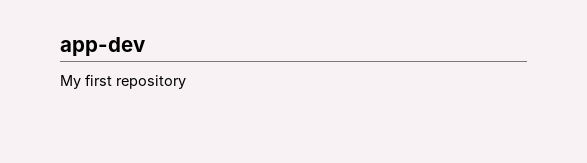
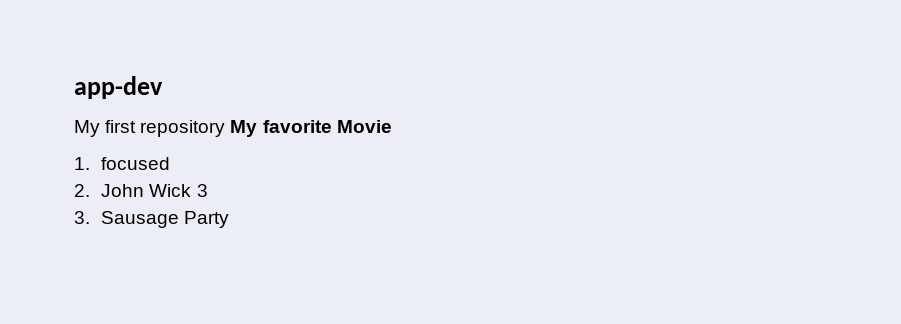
- My first repository
+ My first repository My favorite Movie
+ 1. focused
+ 2. John Wick 3
+ 3. Sausage Party

